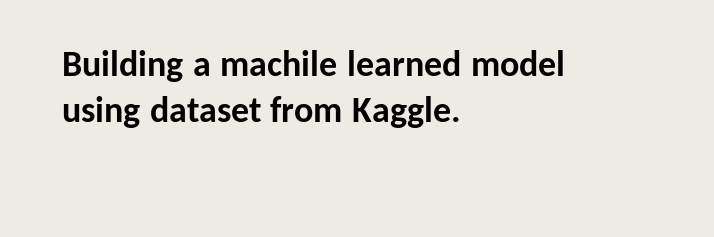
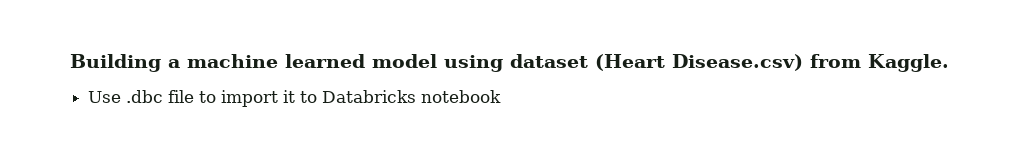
- Building a machile learned model using dataset from Kaggle.
+ Building a machine learned model using dataset (Heart Disease.csv) from Kaggle.
+ Use .dbc file to import it to Databricks notebook

